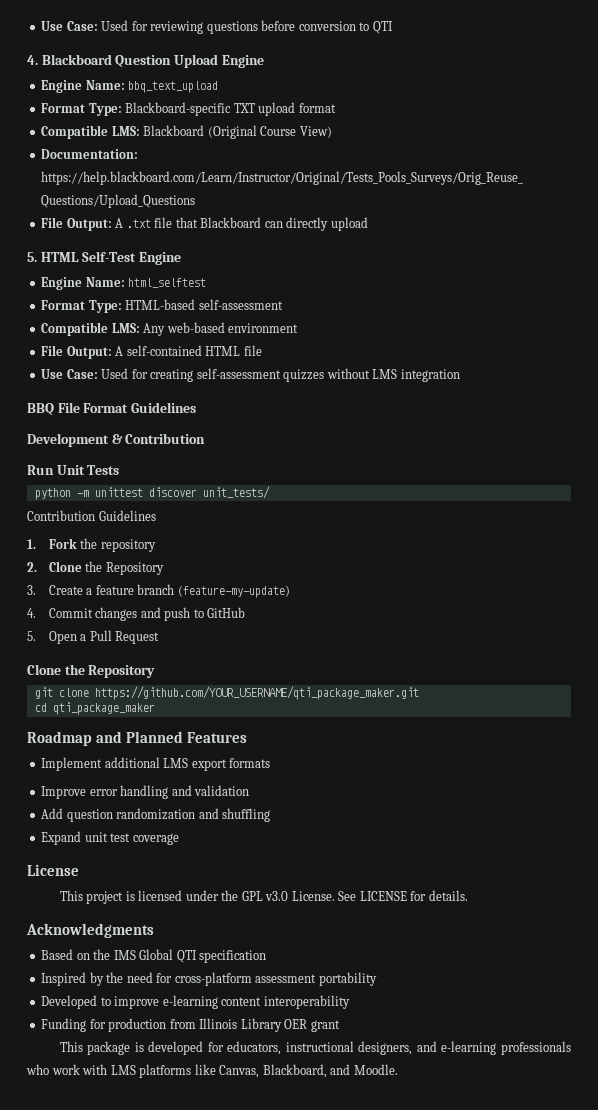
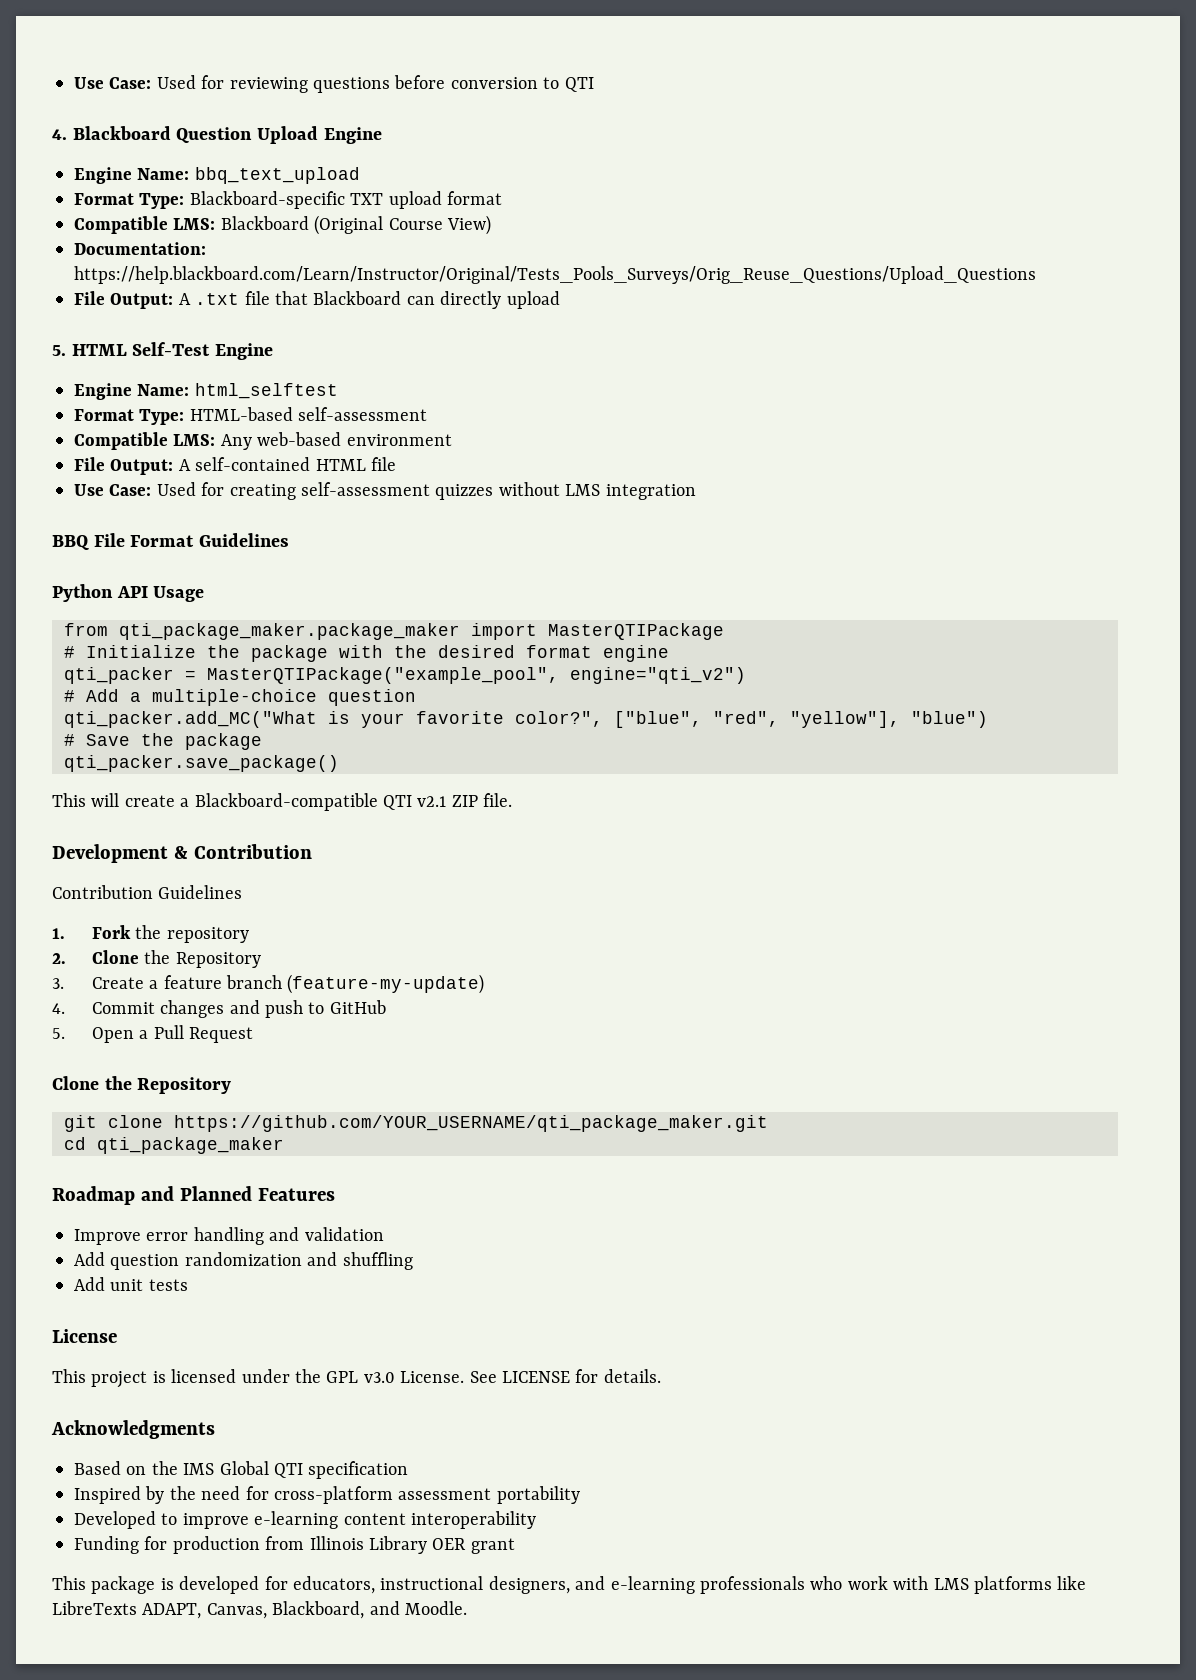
+ Python API Usage
+ from qti_package_maker.package_maker import MasterQTIPackage
+ # Initialize the package with the desired format engine
+ qti_packer = MasterQTIPackage("example_pool", engine="qti_v2")
+ # Add a multiple-choice question
+ qti_packer.add_MC("What is your favorite color?", ["blue", "red", "yellow"], "blue")
+ # Save the package
+ qti_packer.save_package()
+ This will create a Blackboard-compatible QTI v2.1 ZIP file.
  Development & Contribution
- Run Unit Tests
- python -m unittest discover unit_tests/
- Implement additional LMS export formats
- Expand unit test coverage
+ Add unit tests
- This package is developed for educators, instructional designers, and e-learning professionals who work with LMS platforms like Canvas, Blackboard, and Moodle.
+ This package is developed for educators, instructional designers, and e-learning professionals who work with LMS platforms like LibreTexts ADAPT, Canvas, Blackboard, and Moodle.

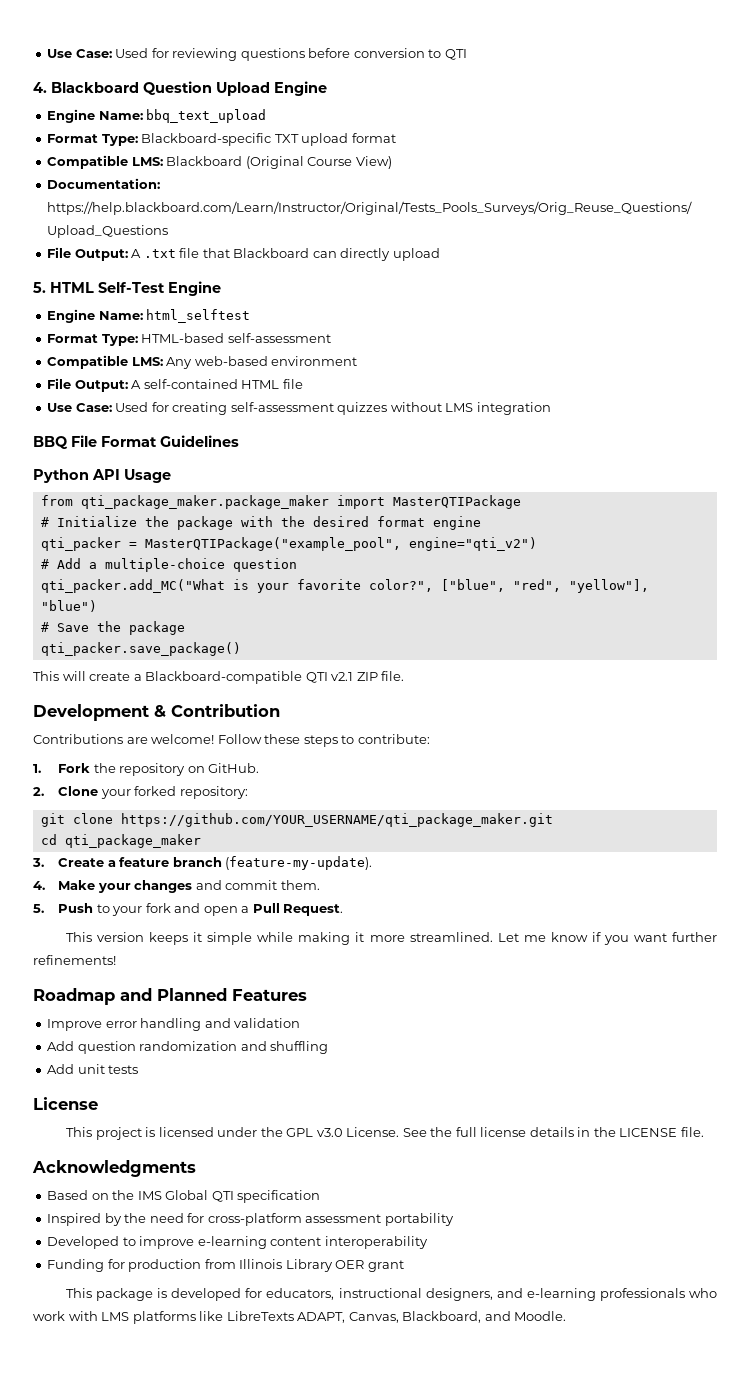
- Contribution Guidelines
+ Contributions are welcome! Follow these steps to contribute:
- 1. Fork the repository
+ 1. Fork the repository on GitHub.
- 2. Clone the Repository
- 3. Create a feature branch (feature-my-update)
- 4. Commit changes and push to GitHub
- 5. Open a Pull Request
- Clone the Repository
+ 2. Clone your forked repository:
+ 3. Create a feature branch (feature-my-update).
+ 4. Make your changes and commit them.
+ 5. Push to your fork and open a Pull Request.
+ This version keeps it simple while making it more streamlined. Let me know if you want further refinements!
- See LICENSE for details.
+ See the full license details in the LICENSE file.

